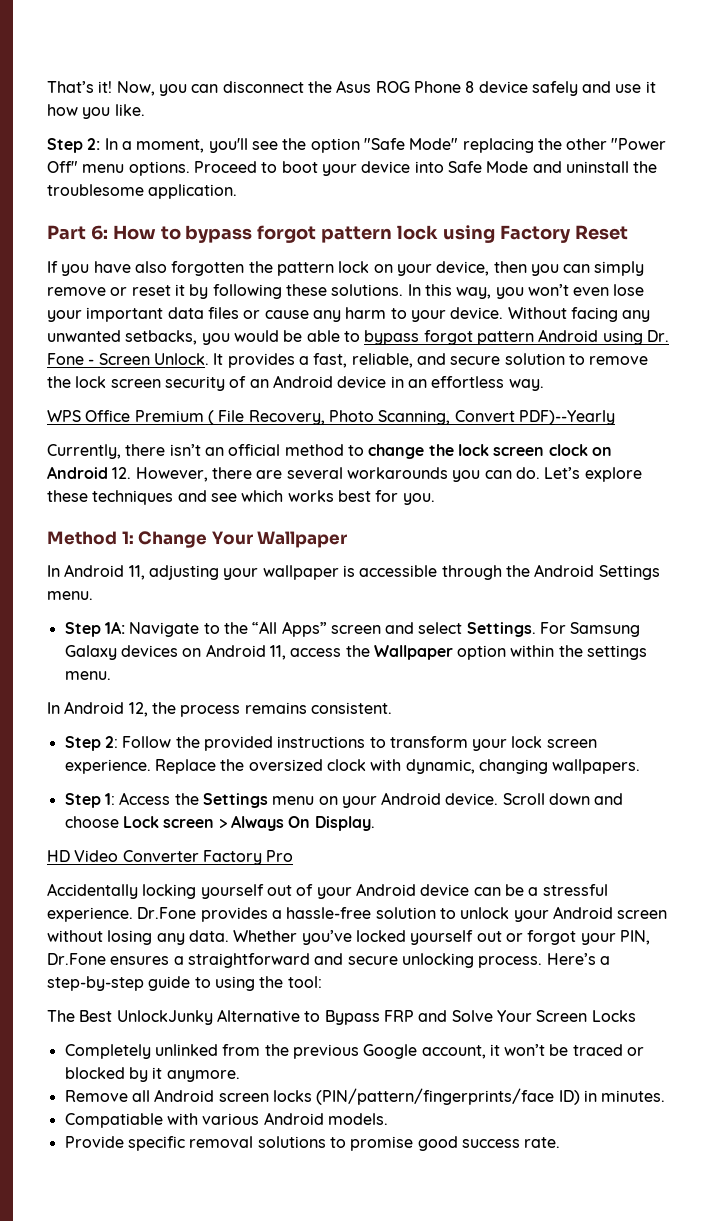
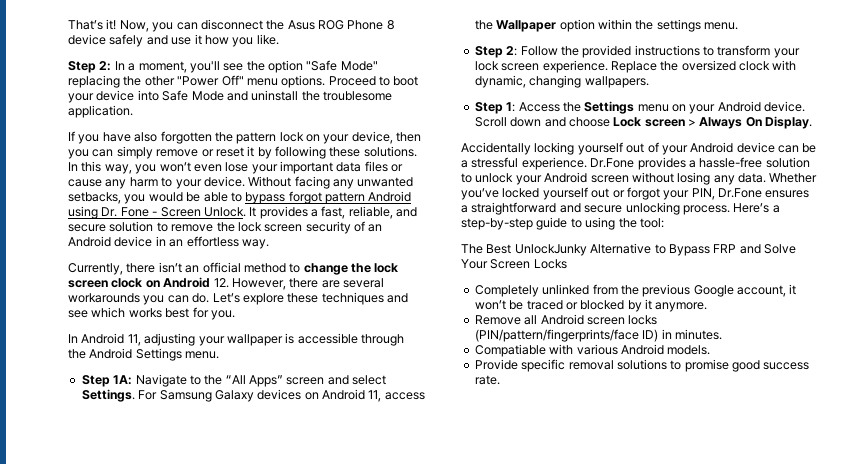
- Part 6: How to bypass forgot pattern lock using Factory Reset
- WPS Office Premium ( File Recovery, Photo Scanning, Convert PDF)--Yearly
- Method 1: Change Your Wallpaper
- In Android 12, the process remains consistent.
- HD Video Converter Factory Pro

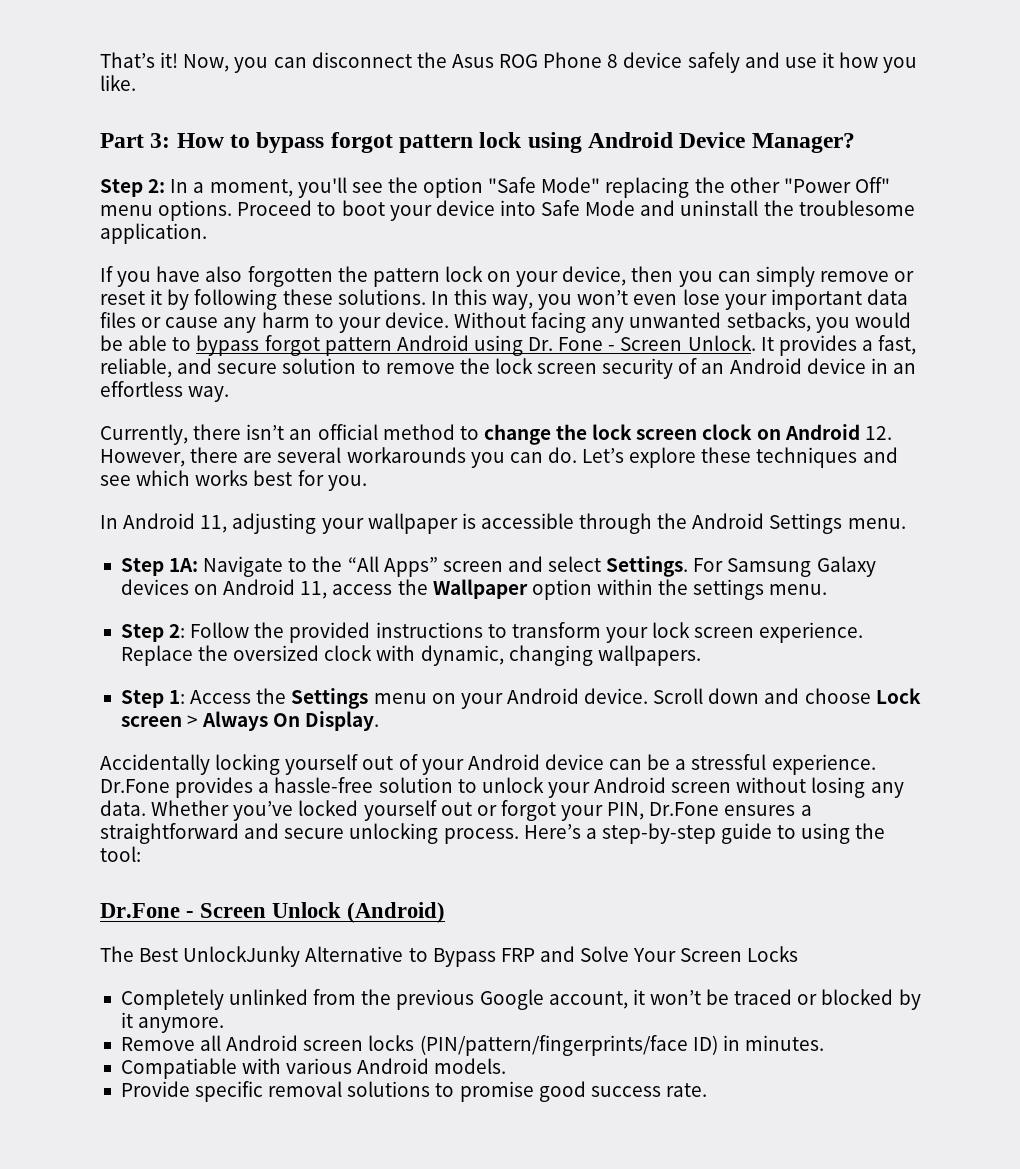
+ Part 3: How to bypass forgot pattern lock using Android Device Manager?
+ Dr.Fone - Screen Unlock (Android)

